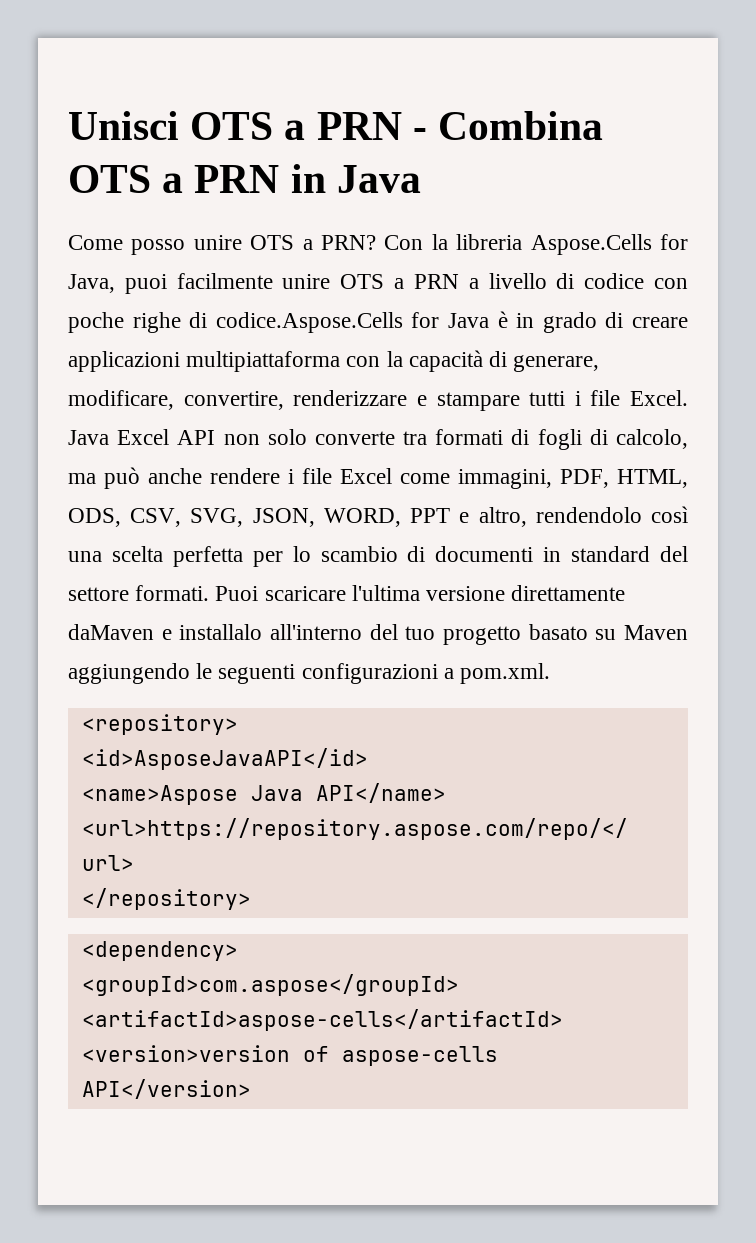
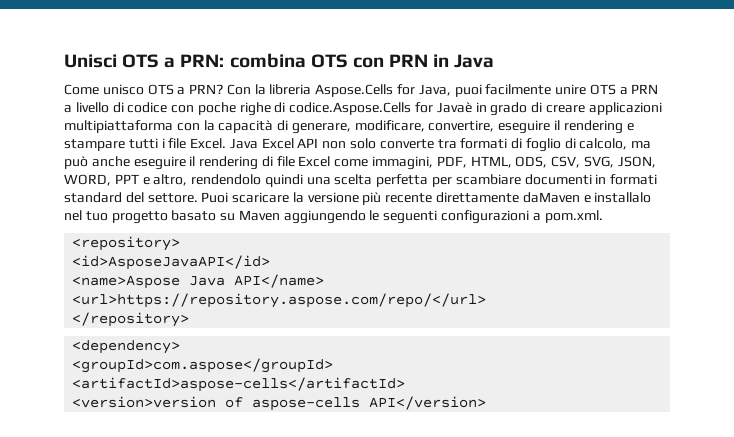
- Unisci OTS a PRN - Combina OTS a PRN in Java
+ Unisci OTS a PRN: combina OTS con PRN in Java
- Come posso unire OTS a PRN?
+ Come unisco OTS a PRN?
- Con la libreria Aspose.Cells for Java, puoi facilmente unire OTS a PRN a livello di codice con poche righe di codice.Aspose.Cells for Java è in grado di creare applicazioni multipiattaforma con la capacità di generare, modificare, convertire, renderizzare e stampare tutti i file Excel.
+ Con la libreria Aspose.Cells for Java, puoi facilmente unire OTS a PRN a livello di codice con poche righe di codice.Aspose.Cells for Javaè in grado di creare applicazioni multipiattaforma con la capacità di generare, modificare, convertire, eseguire il rendering e stampare tutti i file Excel.
- Java Excel API non solo converte tra formati di fogli di calcolo, ma può anche rendere i file Excel come immagini, PDF, HTML, ODS, CSV, SVG, JSON, WORD, PPT e altro, rendendolo così una scelta perfetta per lo scambio di documenti in standard del settore formati. Puoi scaricare l'ultima versione direttamente daMaven e installalo all'interno del tuo progetto basato su Maven aggiungendo le seguenti configurazioni a pom.xml.
+ Java Excel API non solo converte tra formati di foglio di calcolo, ma può anche eseguire il rendering di file Excel come immagini, PDF, HTML, ODS, CSV, SVG, JSON, WORD, PPT e altro, rendendolo quindi una scelta perfetta per scambiare documenti in formati standard del settore. Puoi scaricare la versione più recente direttamente daMaven e installalo nel tuo progetto basato su Maven aggiungendo le seguenti configurazioni a pom.xml.

